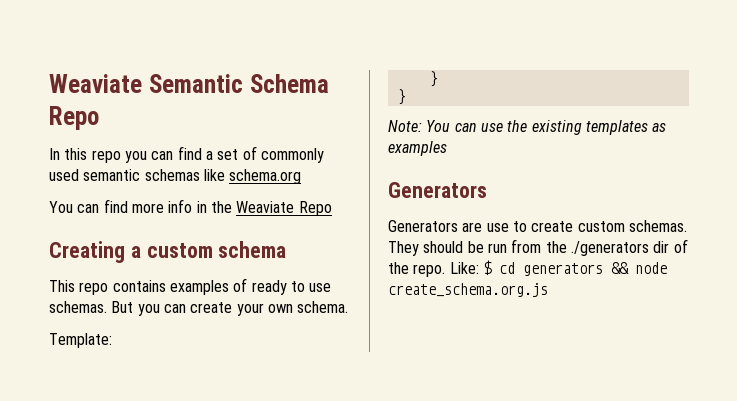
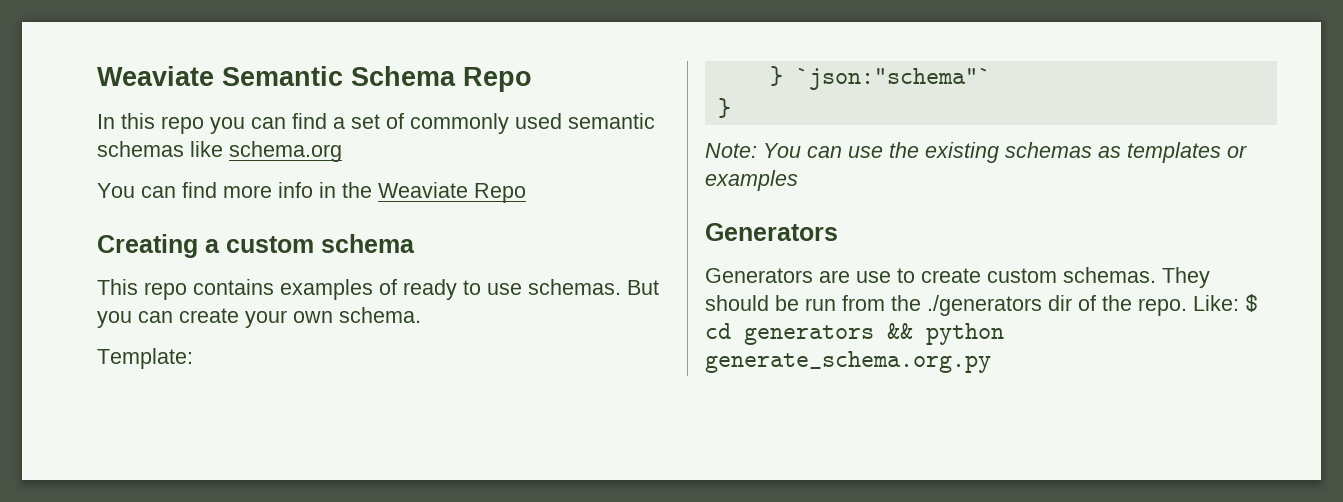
  Template:
- }
+ } `json:"schema"`
- Note: You can use the existing templates as examples
+ Note: You can use the existing schemas as templates or examples
- Like: $ cd generators && node create_schema.org.js
+ Like: $ cd generators && python generate_schema.org.py

